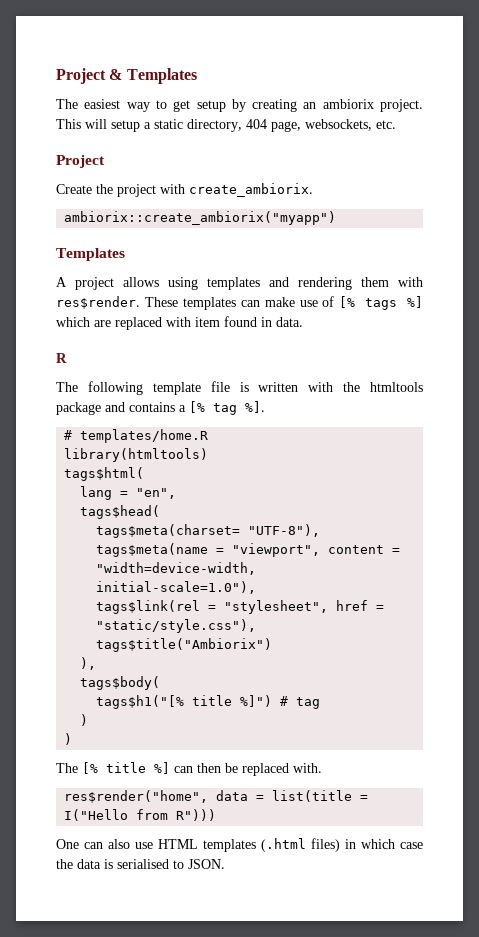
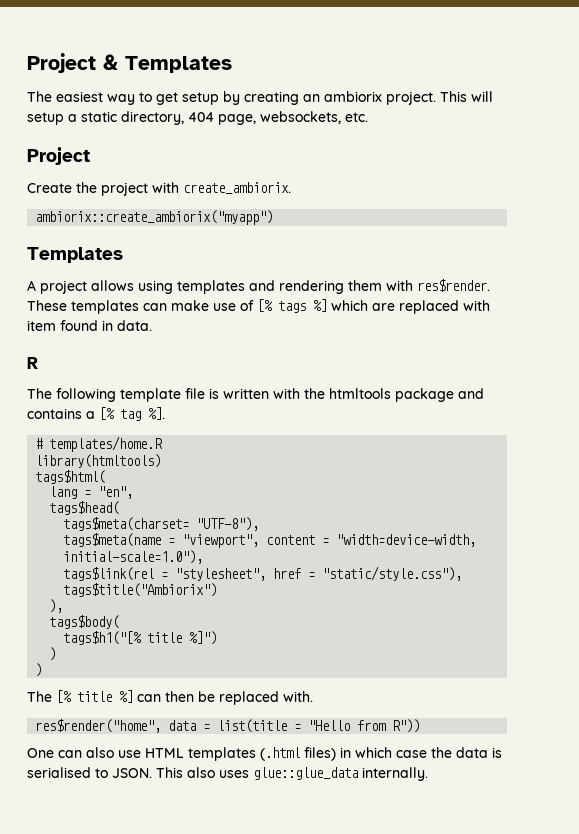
- tags$h1("[% title %]") # tag
+ tags$h1("[% title %]")
- res$render("home", data = list(title = I("Hello from R")))
+ res$render("home", data = list(title = "Hello from R"))
+ This also uses glue::glue_data internally.

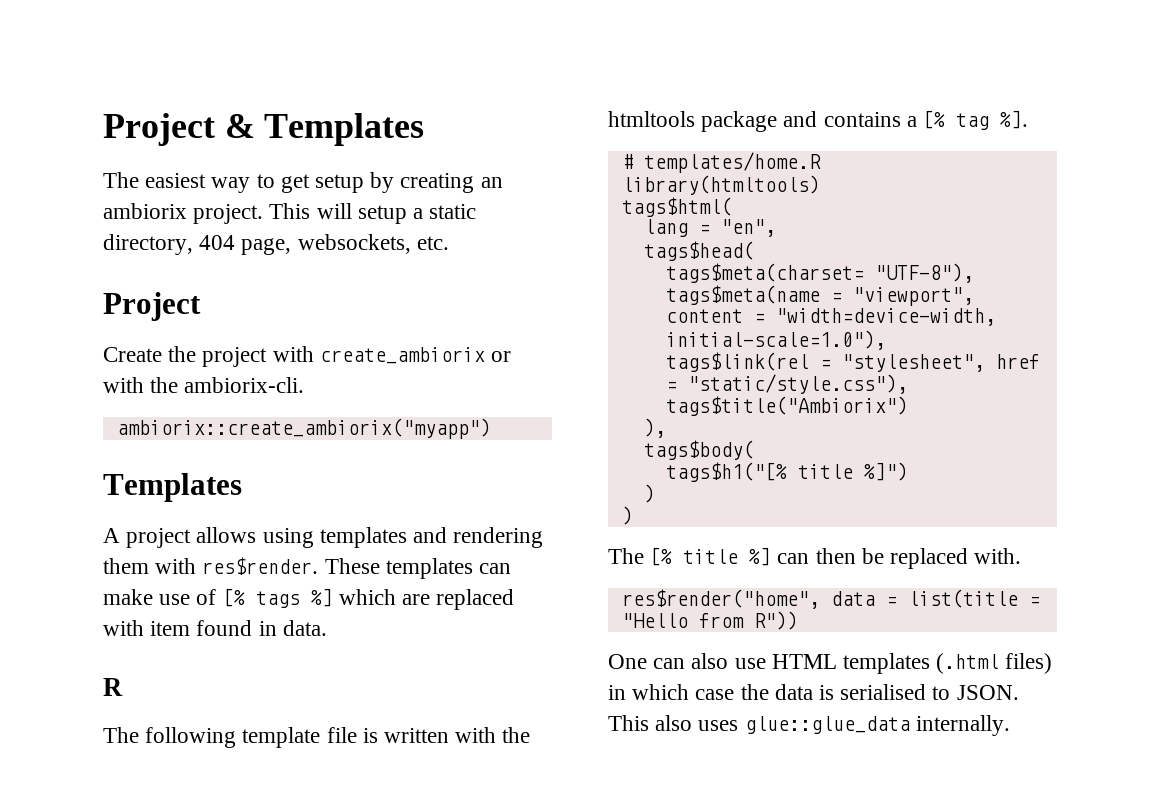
- Create the project with create_ambiorix.
+ Create the project with create_ambiorix or with the ambiorix-cli.

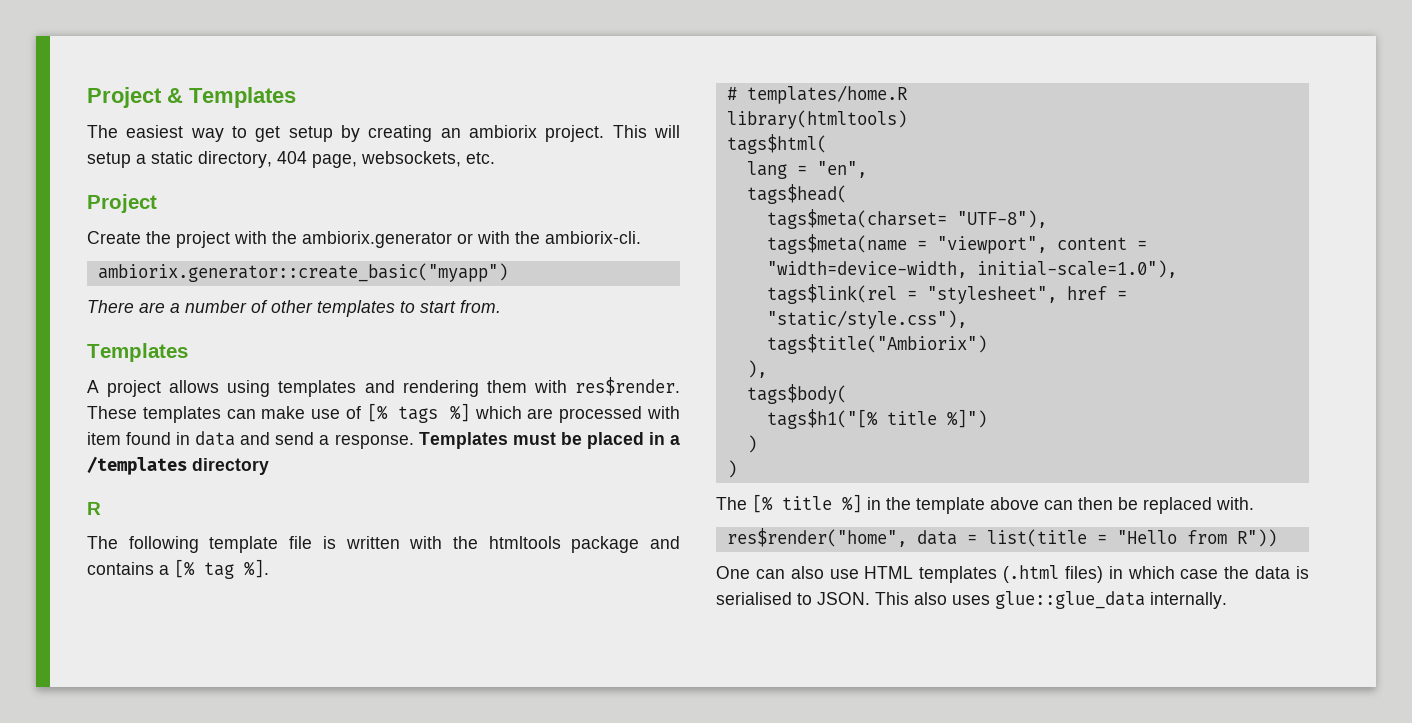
- Create the project with create_ambiorix or with the ambiorix-cli.
+ Create the project with the ambiorix.generator or with the ambiorix-cli.
- ambiorix::create_ambiorix("myapp")
+ ambiorix.generator::create_basic("myapp")
+ There are a number of other templates to start from.
- These templates can make use of [% tags %] which are replaced with item found in data.
+ These templates can make use of [% tags %] which are processed with item found in data and send a response. Templates must be placed in a /templates directory
- The [% title %] can then be replaced with.
+ The [% title %] in the template above can then be replaced with.

